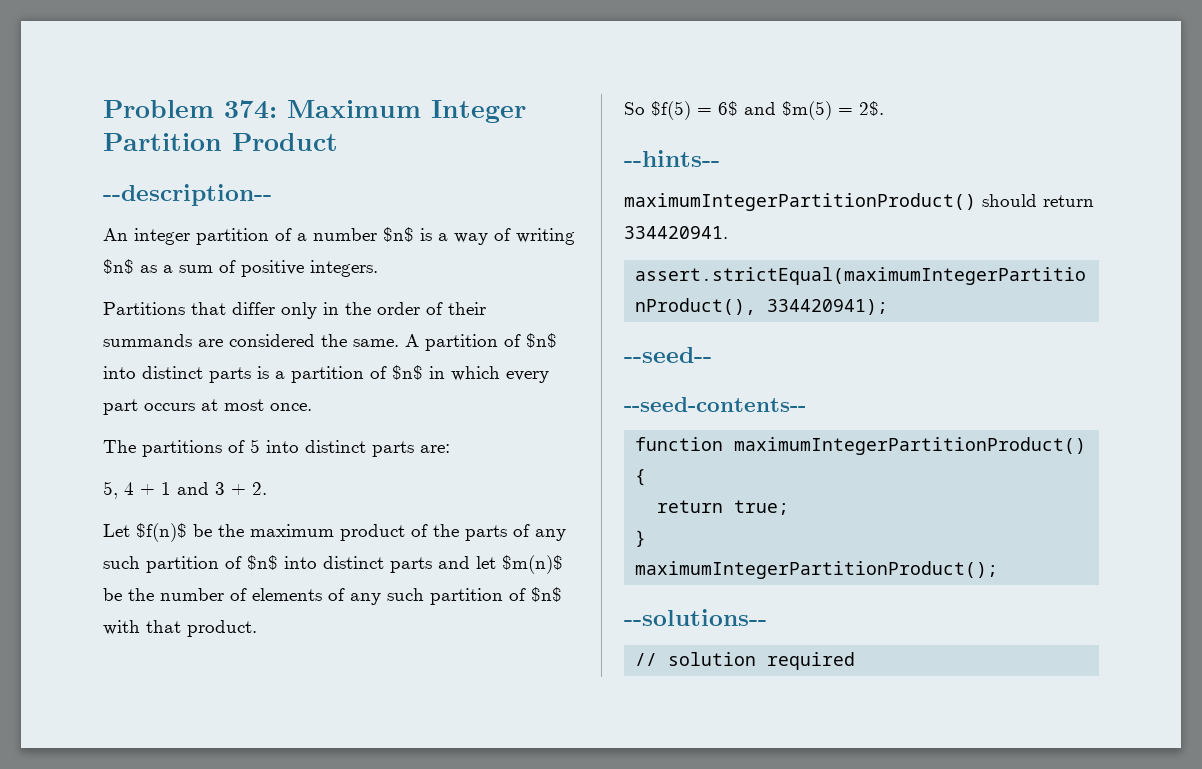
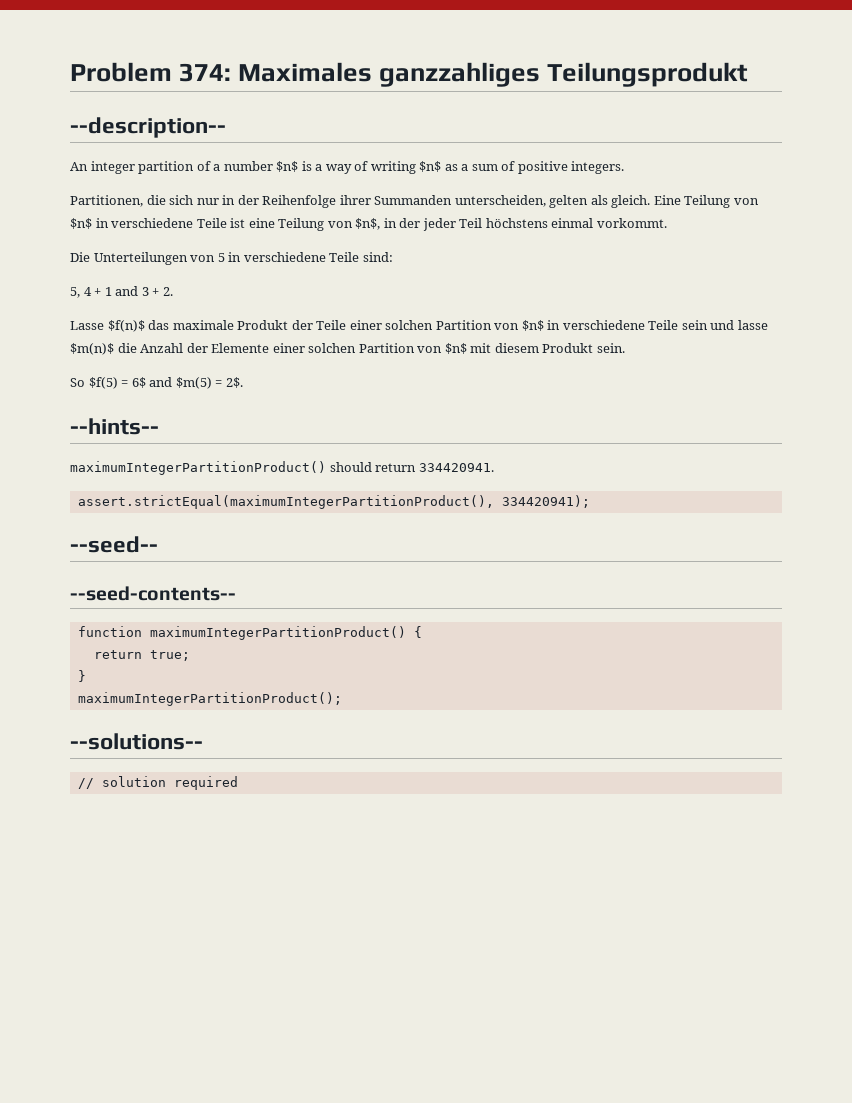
- Problem 374: Maximum Integer Partition Product
+ Problem 374: Maximales ganzzahliges Teilungsprodukt
- Partitions that differ only in the order of their summands are considered the same. A partition of $n$ into distinct parts is a partition of $n$ in which every part occurs at most once.
- The partitions of 5 into distinct parts are:
+ Partitionen, die sich nur in der Reihenfolge ihrer Summanden unterscheiden, gelten als gleich. Eine Teilung von $n$ in verschiedene Teile ist eine Teilung von $n$, in der jeder Teil höchstens einmal vorkommt.
+ Die Unterteilungen von 5 in verschiedene Teile sind:
- Let $f(n)$ be the maximum product of the parts of any such partition of $n$ into distinct parts and let $m(n)$ be the number of elements of any such partition of $n$ with that product.
+ Lasse $f(n)$ das maximale Produkt der Teile einer solchen Partition von $n$ in verschiedene Teile sein und lasse $m(n)$ die Anzahl der Elemente einer solchen Partition von $n$ mit diesem Produkt sein.

